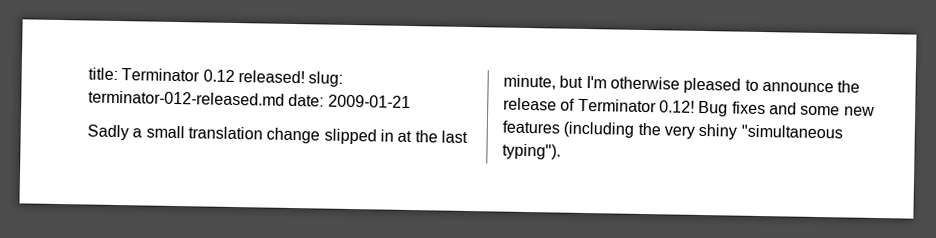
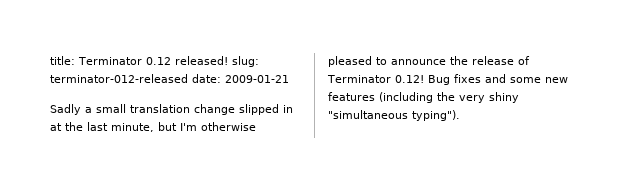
- title: Terminator 0.12 released! slug: terminator-012-released.md date: 2009-01-21
+ title: Terminator 0.12 released! slug: terminator-012-released date: 2009-01-21

